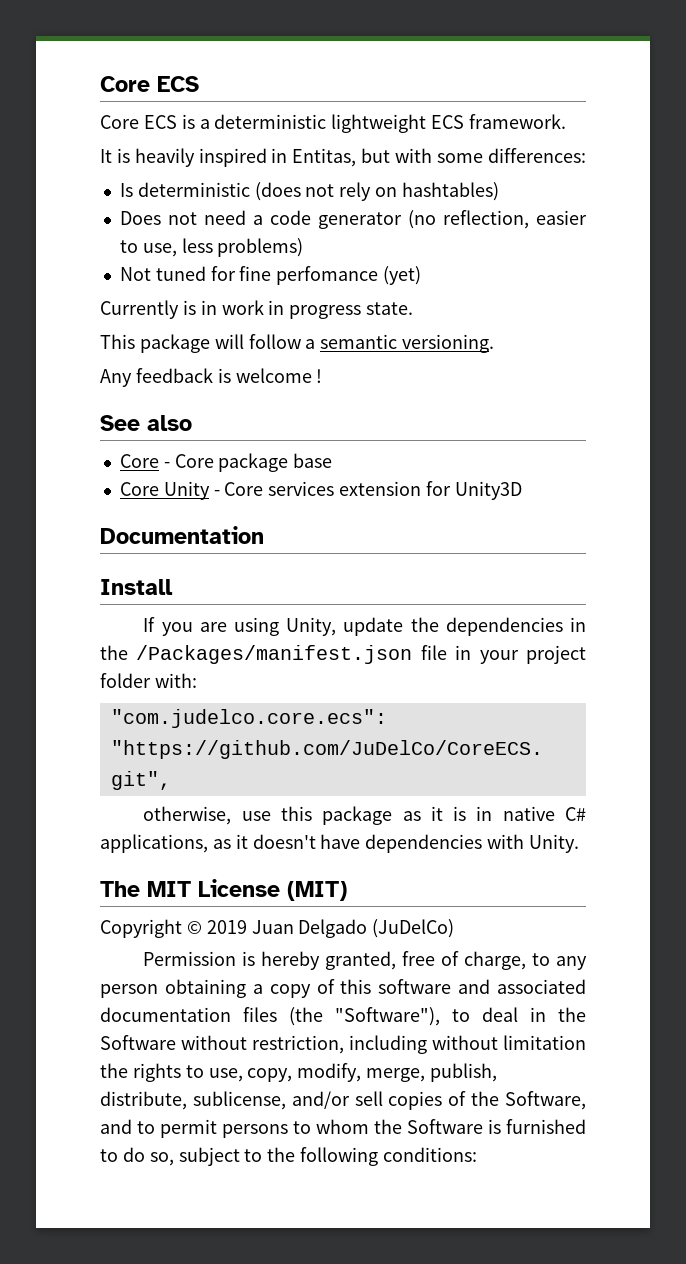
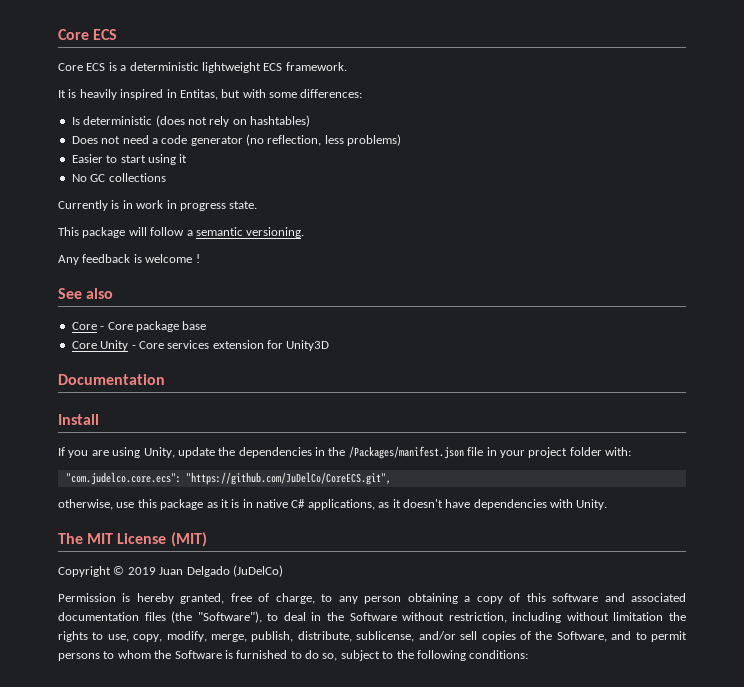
- Does not need a code generator (no reflection, easier to use, less problems)
+ Does not need a code generator (no reflection, less problems)
- Not tuned for fine perfomance (yet)
+ Easier to start using it
+ No GC collections

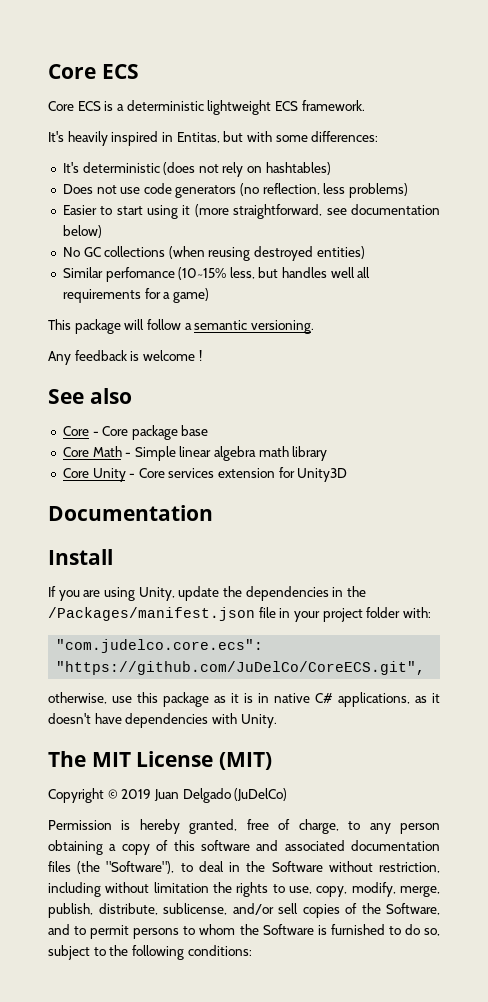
- It is heavily inspired in Entitas, but with some differences:
+ It's heavily inspired in Entitas, but with some differences:
- Is deterministic (does not rely on hashtables)
+ It's deterministic (does not rely on hashtables)
- Does not need a code generator (no reflection, less problems)
+ Does not use code generators (no reflection, less problems)
- Easier to start using it
- No GC collections
- Currently is in work in progress state.
+ Easier to start using it (more straightforward, see documentation below)
+ No GC collections (when reusing destroyed entities)
+ Similar perfomance (10~15% less, but handles well all requirements for a game)
+ Core Math - Simple linear algebra math library

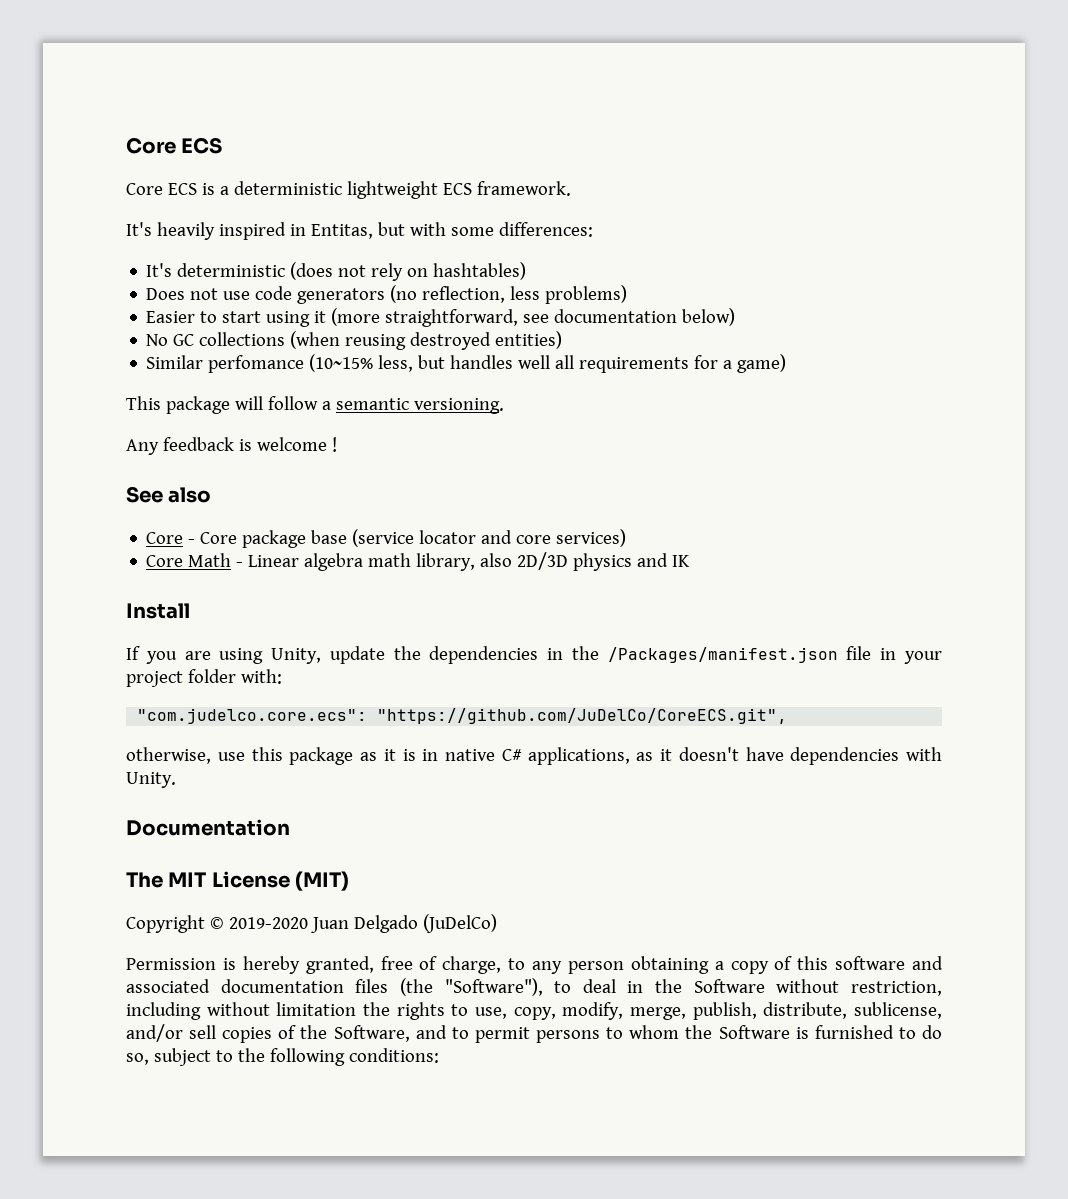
- Core - Core package base
- Core Math - Simple linear algebra math library
- Core Unity - Core services extension for Unity3D
- Documentation
+ Core - Core package base (service locator and core services)
+ Core Math - Linear algebra math library, also 2D/3D physics and IK
+ Documentation
- Copyright © 2019 Juan Delgado (JuDelCo)
+ Copyright © 2019-2020 Juan Delgado (JuDelCo)

